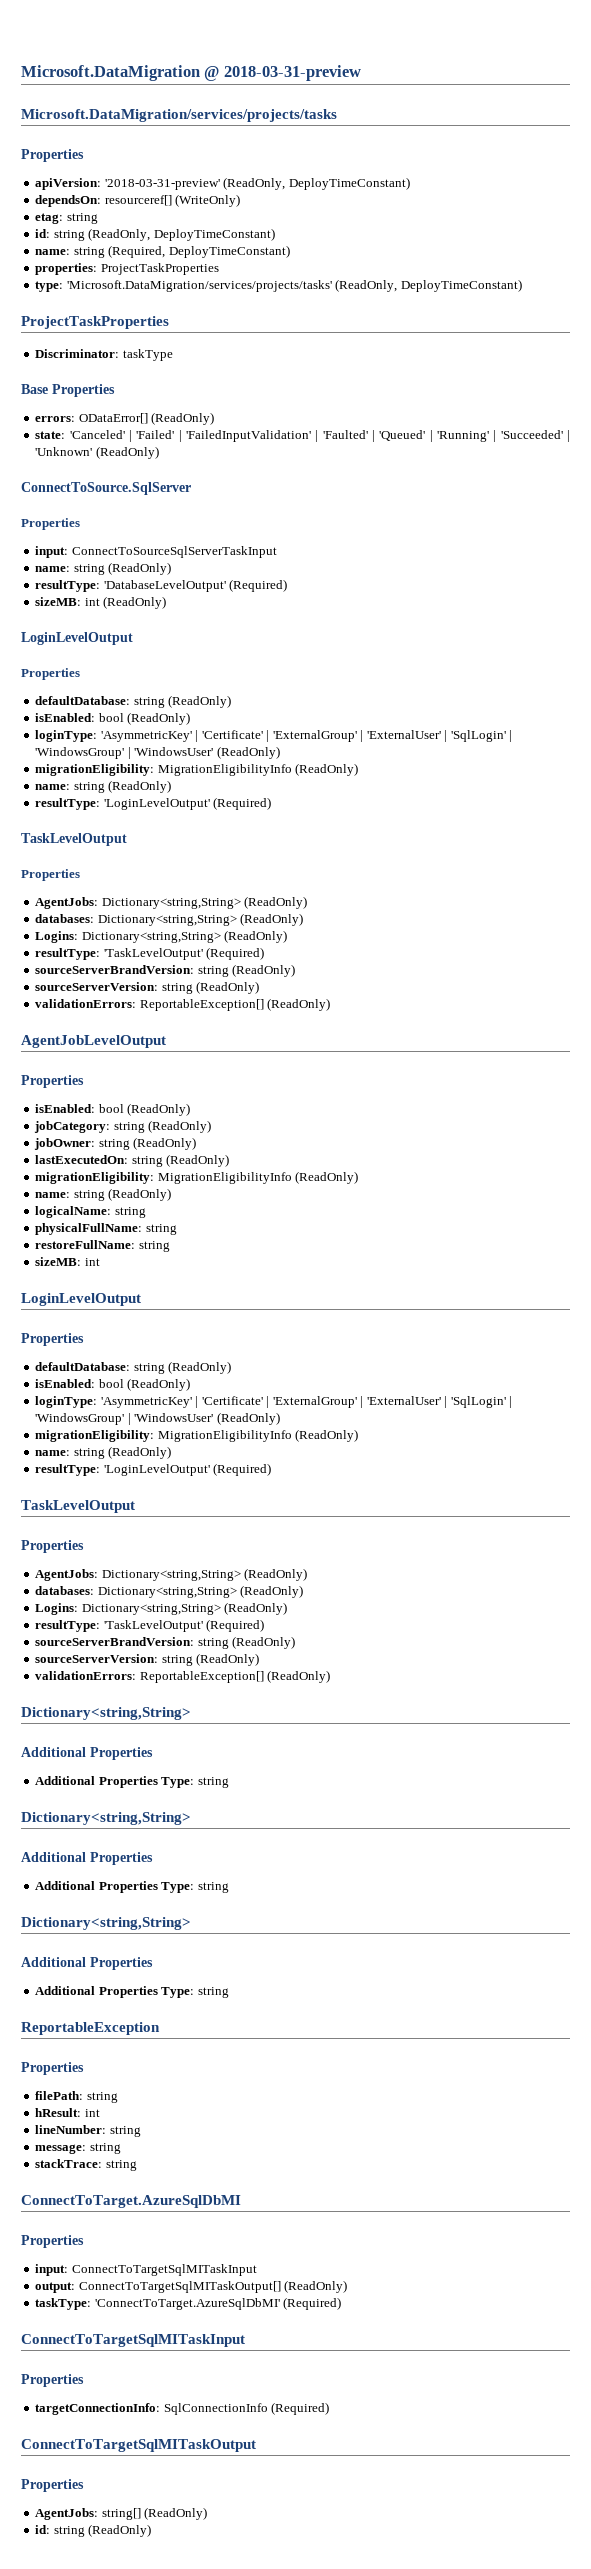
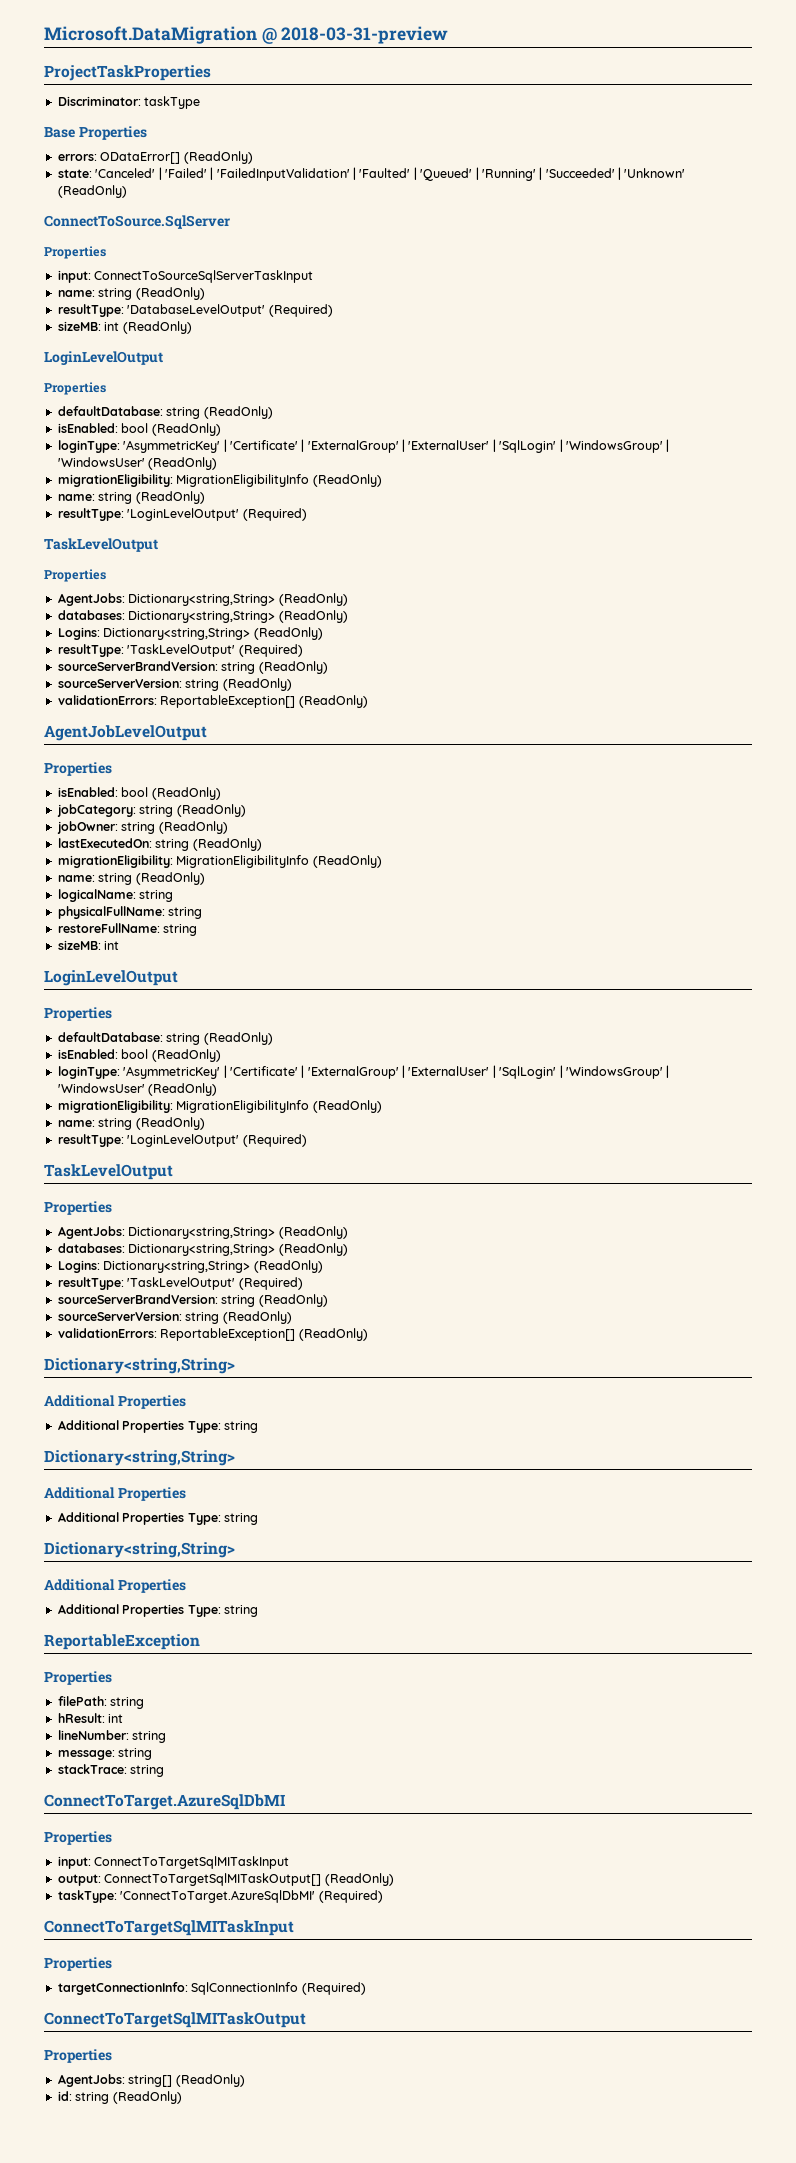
- Microsoft.DataMigration/services/projects/tasks
- Properties
- apiVersion: '2018-03-31-preview' (ReadOnly, DeployTimeConstant)
- dependsOn: resourceref[] (WriteOnly)
- etag: string
- id: string (ReadOnly, DeployTimeConstant)
- name: string (Required, DeployTimeConstant)
- properties: ProjectTaskProperties
- type: 'Microsoft.DataMigration/services/projects/tasks' (ReadOnly, DeployTimeConstant)

